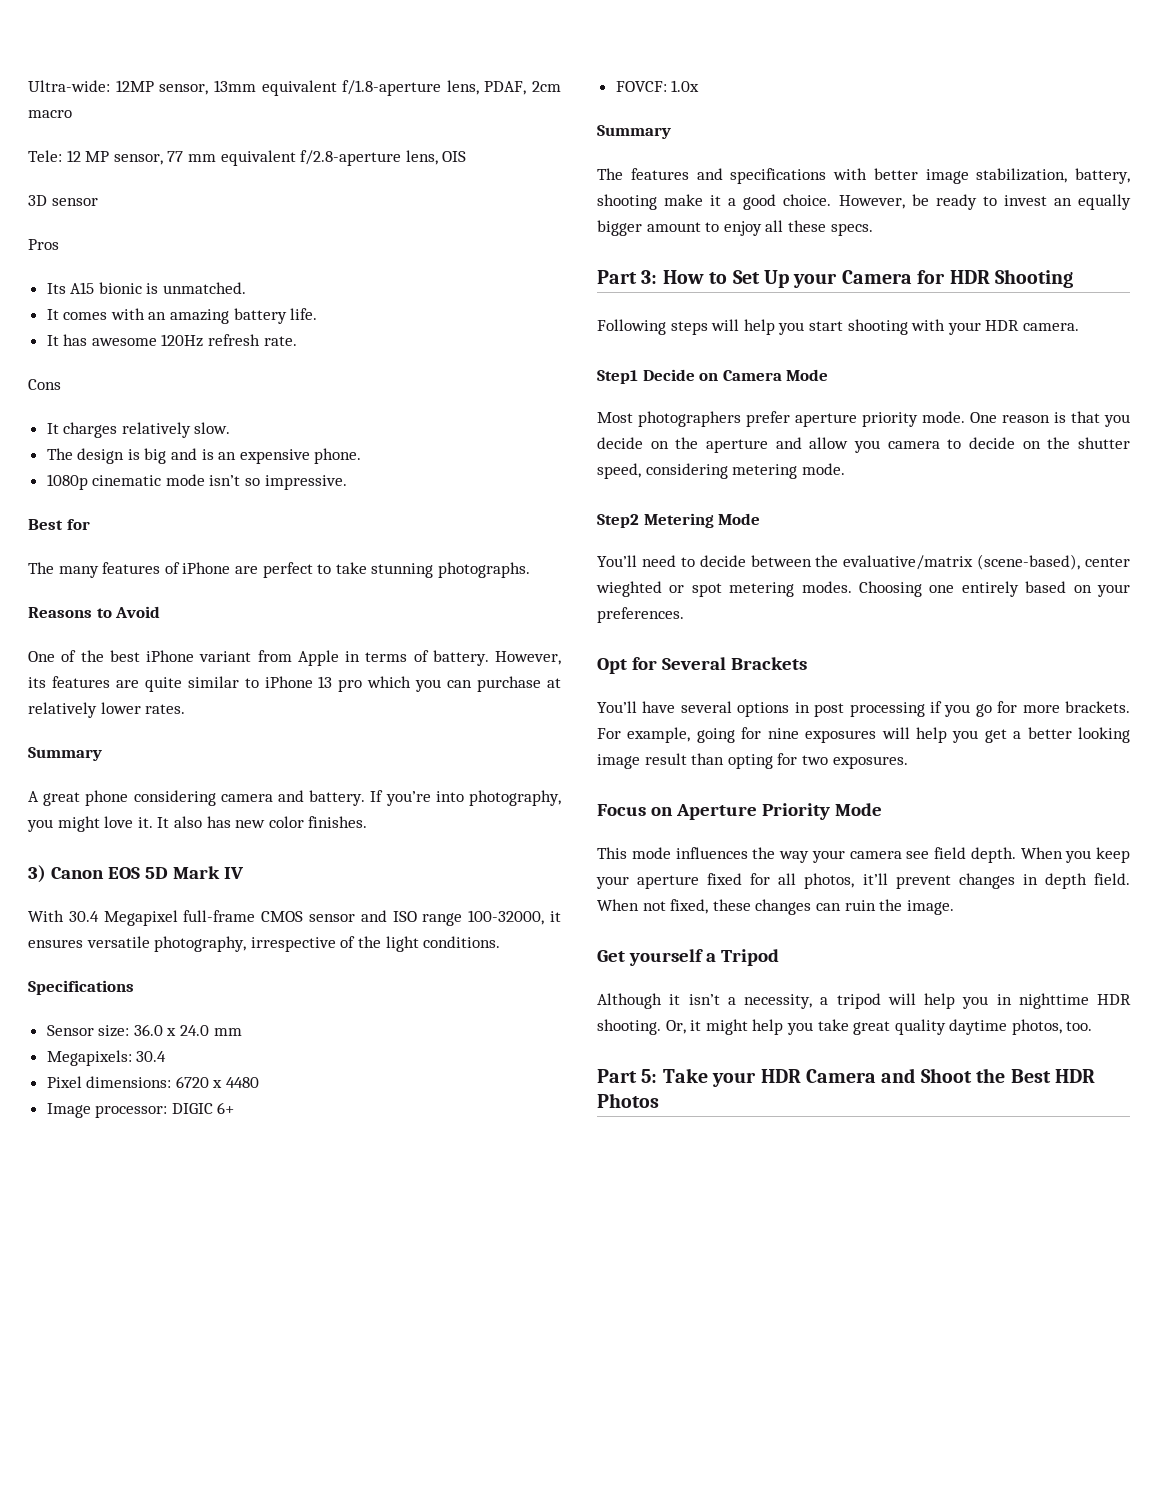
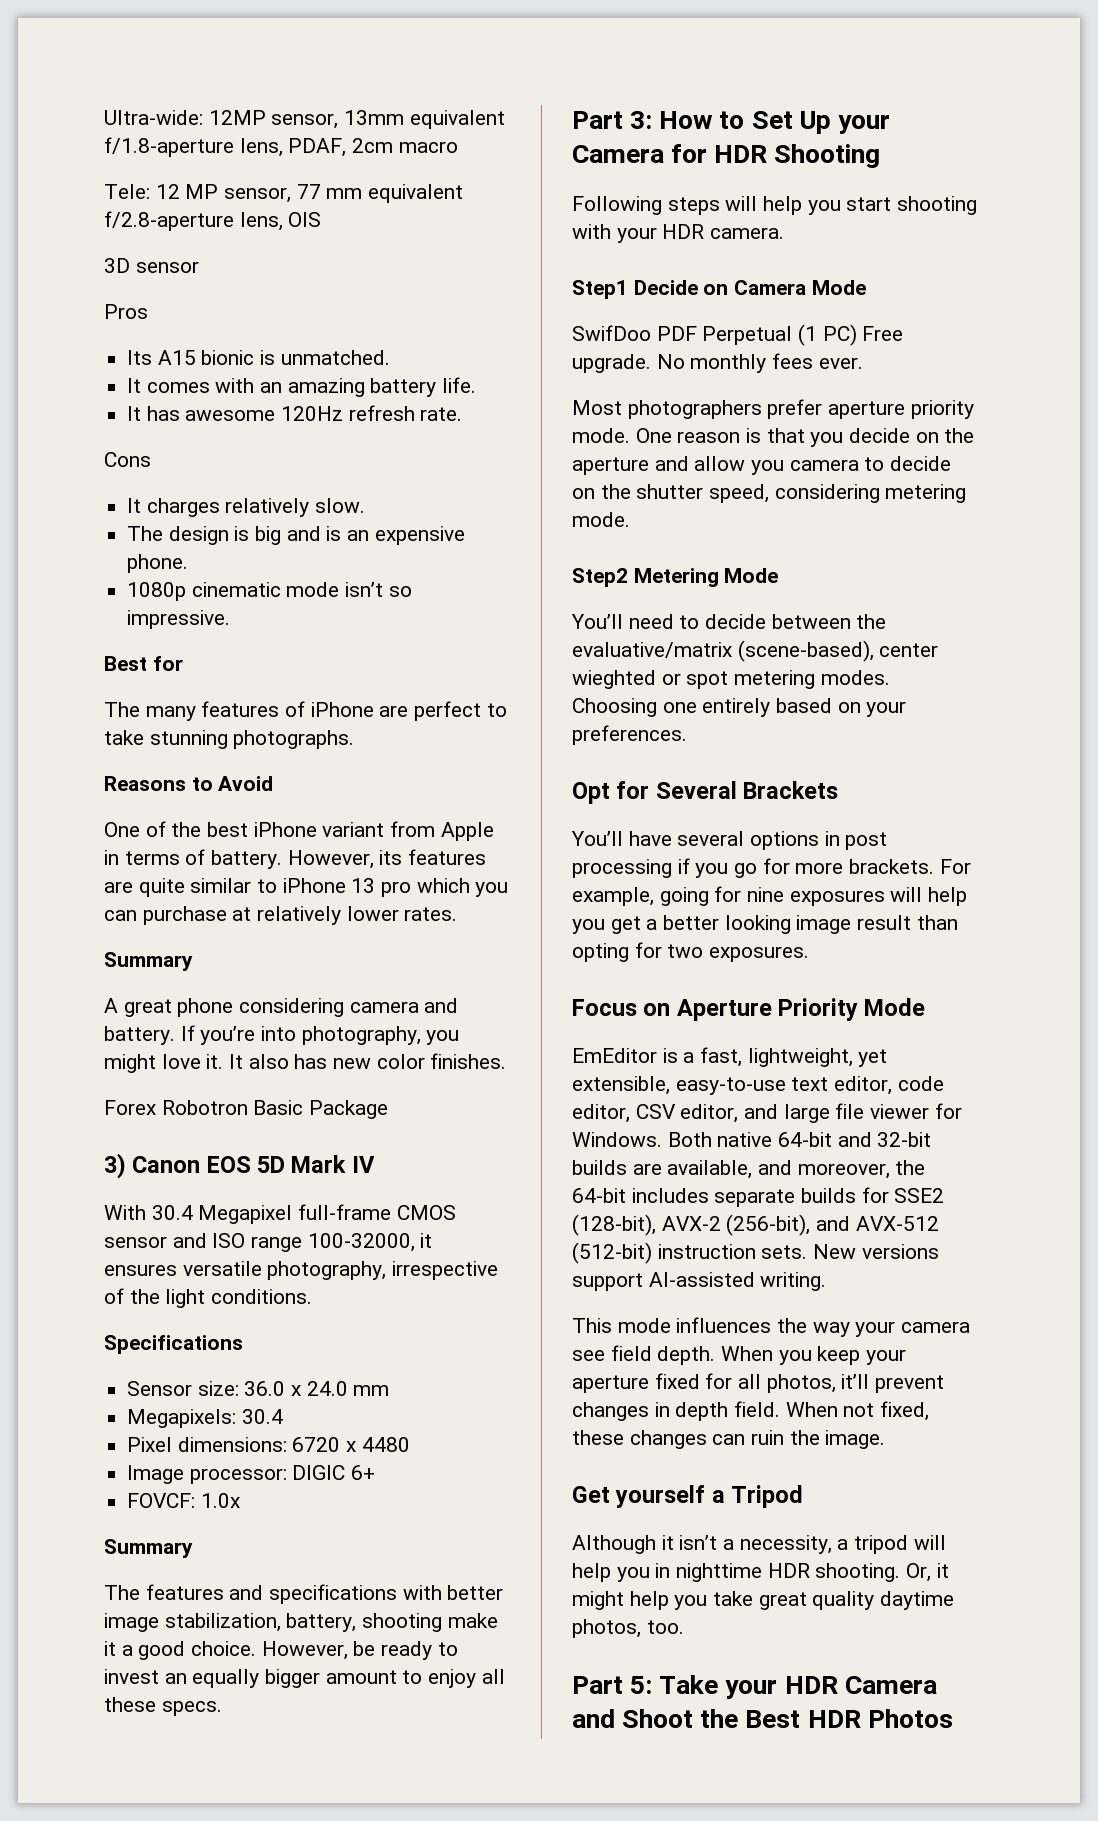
+ Forex Robotron Basic Package
+ SwifDoo PDF Perpetual (1 PC) Free upgrade. No monthly fees ever.
+ EmEditor is a fast, lightweight, yet extensible, easy-to-use text editor, code editor, CSV editor, and large file viewer for Windows. Both native 64-bit and 32-bit builds are available, and moreover, the 64-bit includes separate builds for SSE2 (128-bit), AVX-2 (256-bit), and AVX-512 (512-bit) instruction sets. New versions support AI-assisted writing.

